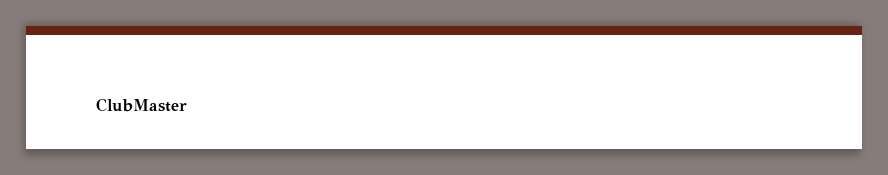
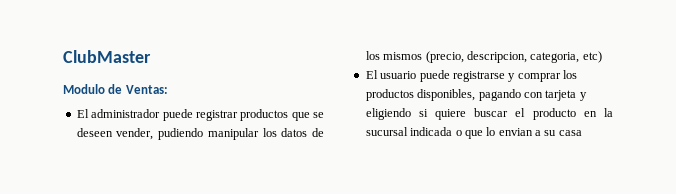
+ Modulo de Ventas:
+ El administrador puede registrar productos que se deseen vender, pudiendo manipular los datos de los mismos (precio, descripcion, categoria, etc)
+ El usuario puede registrarse y comprar los productos disponibles, pagando con tarjeta y eligiendo si quiere buscar el producto en la sucursal indicada o que lo envian a su casa

